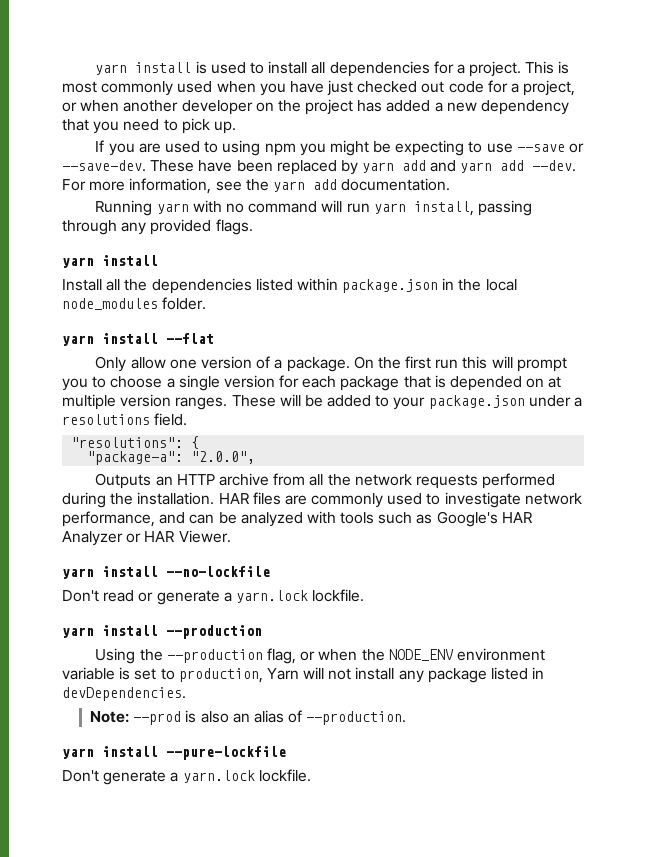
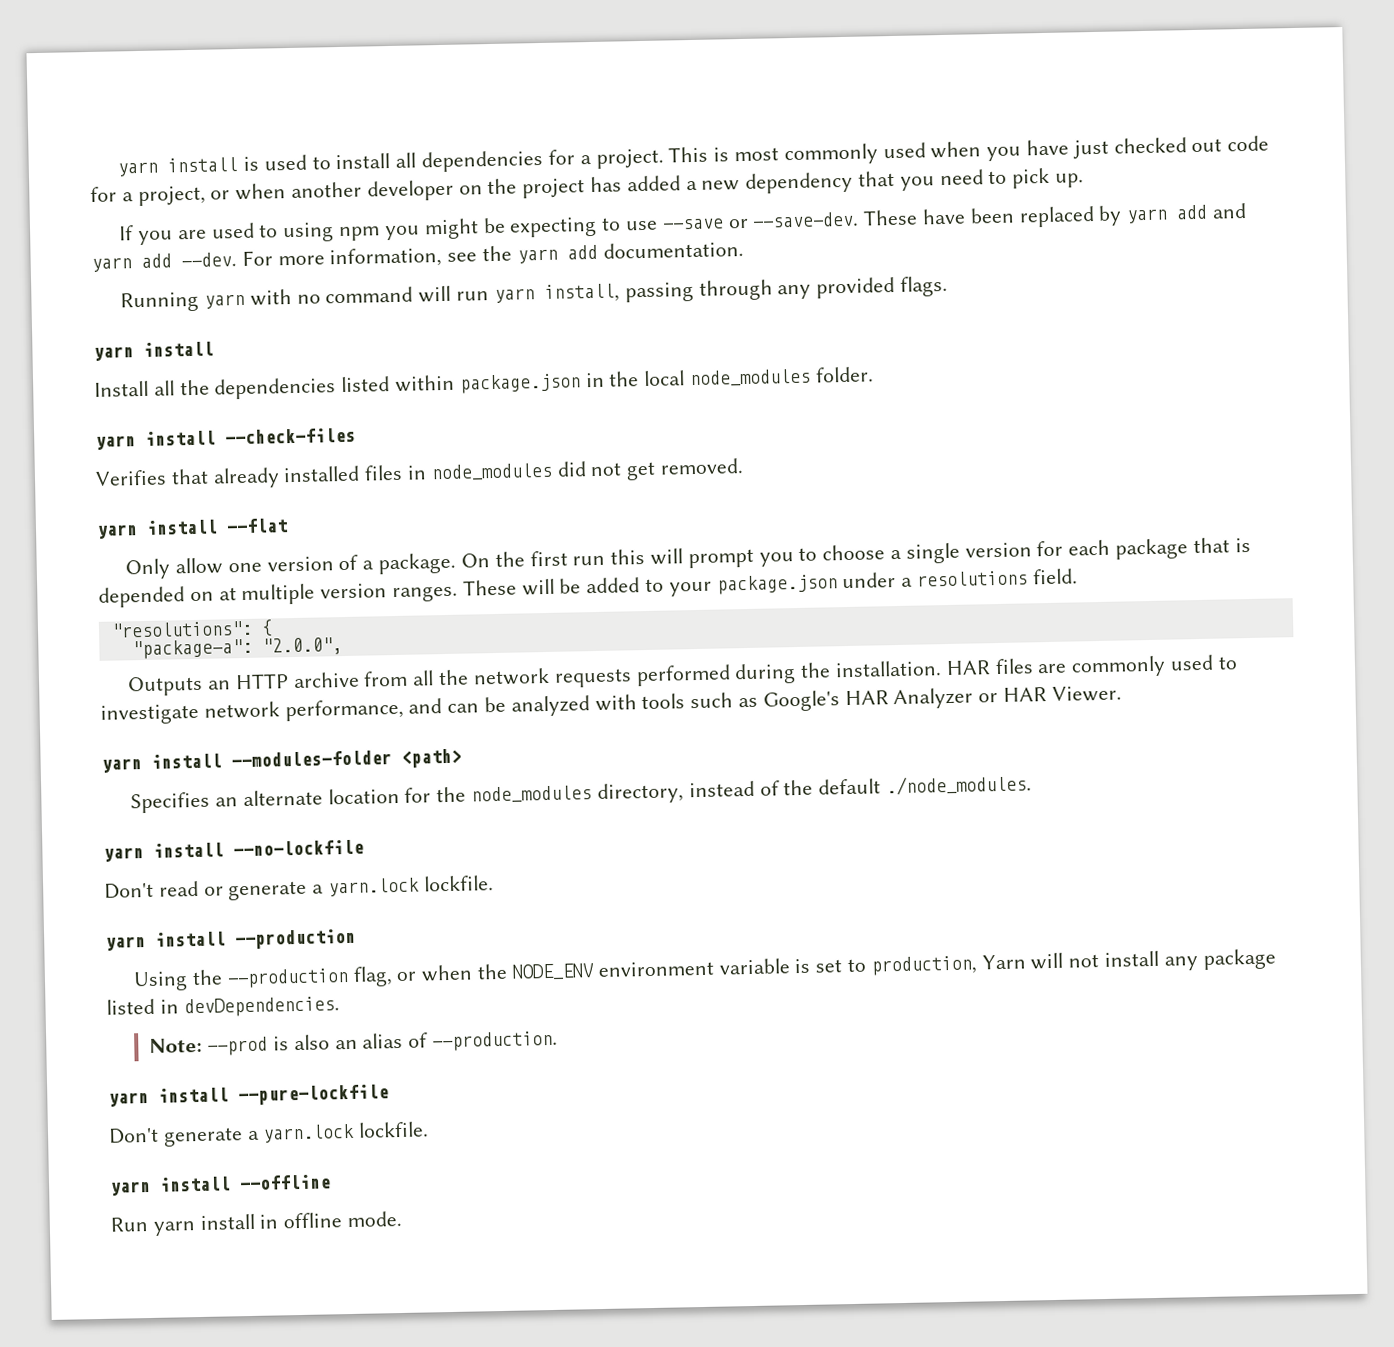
+ yarn install --check-files
+ Verifies that already installed files in node_modules did not get removed.
+ yarn install --modules-folder <path>
+ Specifies an alternate location for the node_modules directory, instead of the default ./node_modules.
+ yarn install --offline
+ Run yarn install in offline mode.

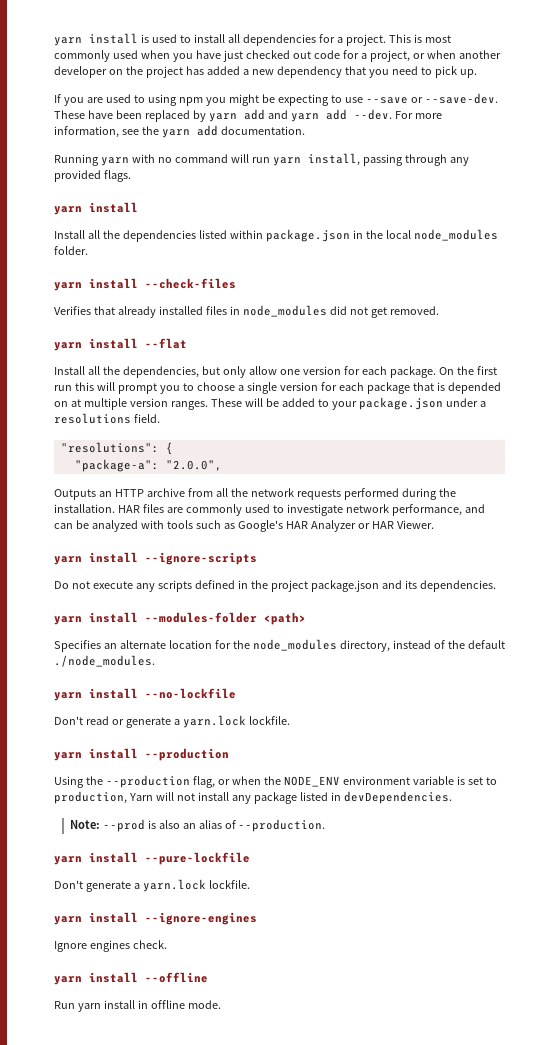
- Only allow one version of a package.
+ Install all the dependencies, but only allow one version for each package.
+ yarn install --ignore-scripts
+ Do not execute any scripts defined in the project package.json and its dependencies.
+ yarn install --ignore-engines
+ Ignore engines check.

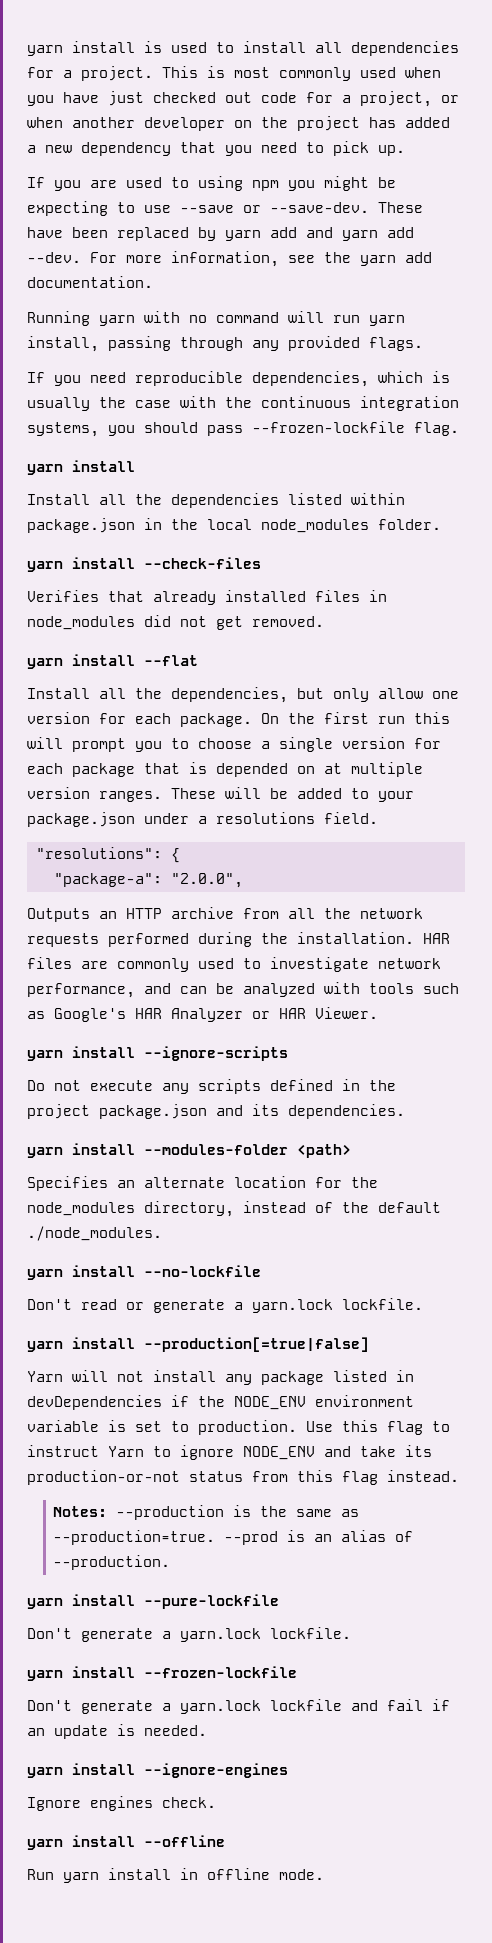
+ If you need reproducible dependencies, which is usually the case with the continuous integration systems, you should pass --frozen-lockfile flag.
- yarn install --production
- Using the --production flag, or when the NODE_ENV environment variable is set to production, Yarn will not install any package listed in devDependencies.
- Note: --prod is also an alias of --production.
+ yarn install --production[=true|false]
+ Yarn will not install any package listed in devDependencies if the NODE_ENV environment variable is set to production. Use this flag to instruct Yarn to ignore NODE_ENV and take its production-or-not status from this flag instead.
+ Notes: --production is the same as --production=true. --prod is an alias of --production.
+ yarn install --frozen-lockfile
+ Don't generate a yarn.lock lockfile and fail if an update is needed.

